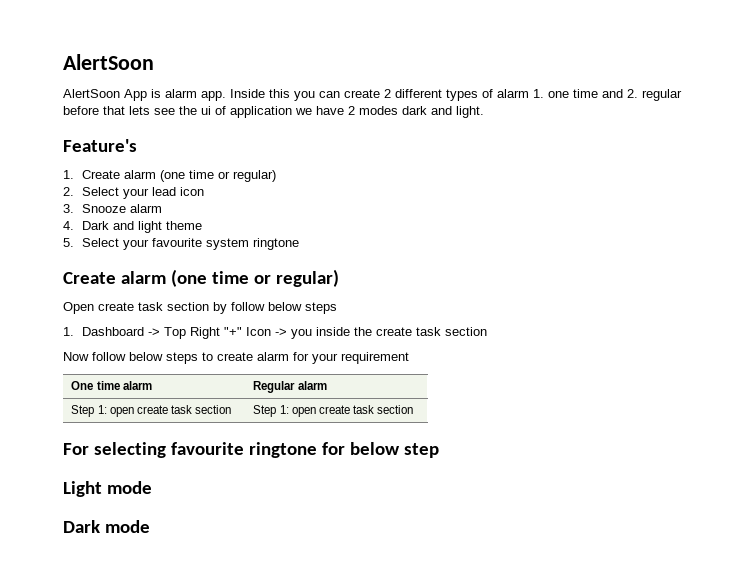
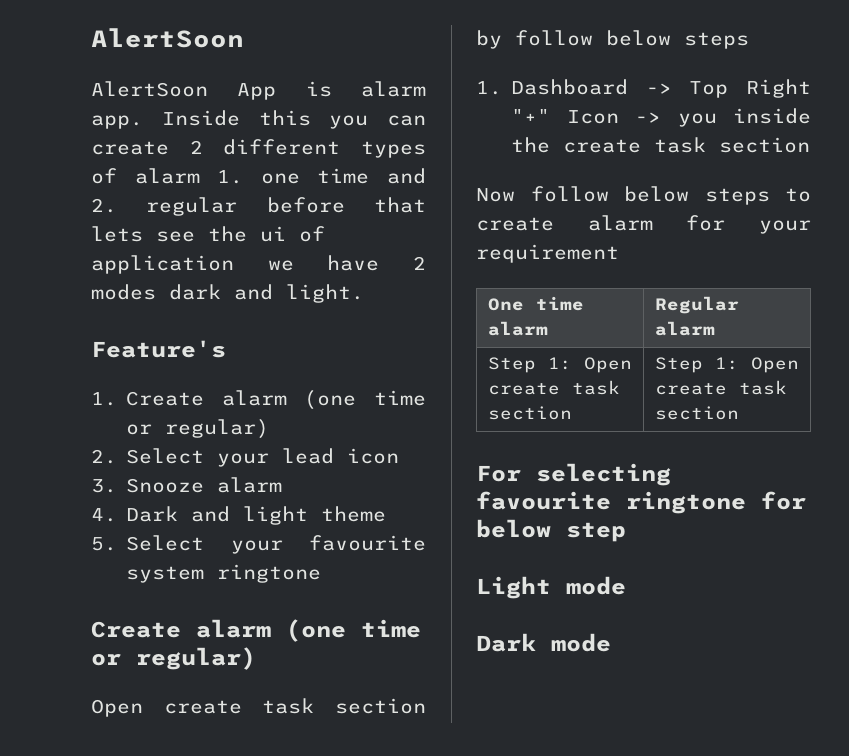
- Step 1: open create task section | Step 1: open create task section
+ Step 1: Open create task section | Step 1: Open create task section

